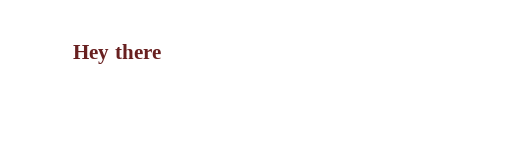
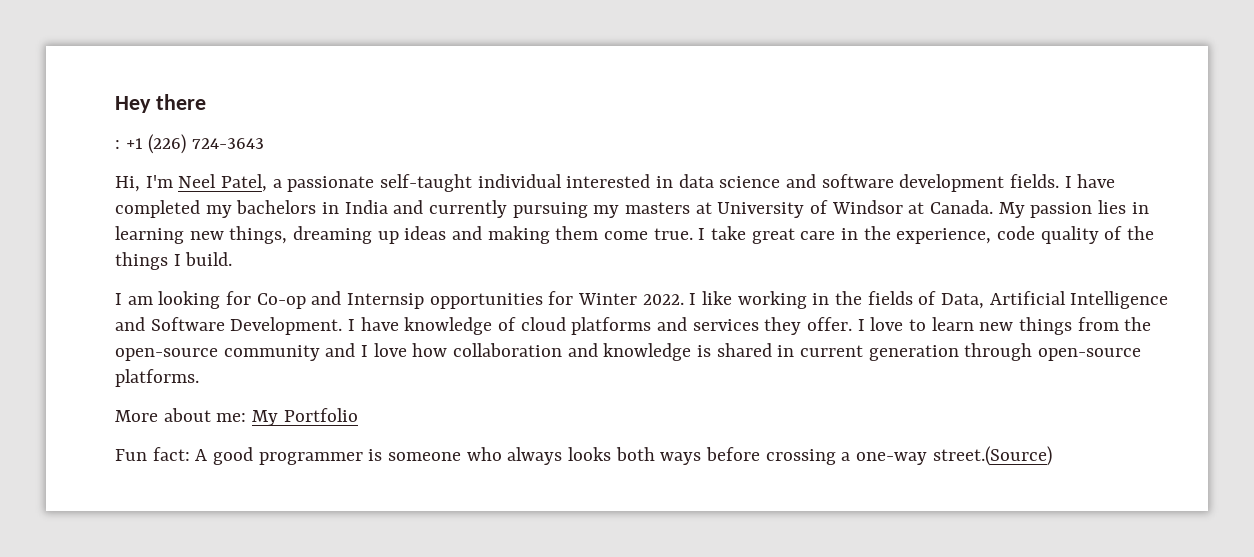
+ : +1 (226) 724-3643
+ Hi, I'm Neel Patel, a passionate self-taught individual interested in data science and software development fields. I have completed my bachelors in India and currently pursuing my masters at University of Windsor at Canada. My passion lies in learning new things, dreaming up ideas and making them come true. I take great care in the experience, code quality of the things I build.
+ I am looking for Co-op and Internsip opportunities for Winter 2022. I like working in the fields of Data, Artificial Intelligence and Software Development. I have knowledge of cloud platforms and services they offer. I love to learn new things from the open-source community and I love how collaboration and knowledge is shared in current generation through open-source platforms.
+ More about me: My Portfolio
+ Fun fact: A good programmer is someone who always looks both ways before crossing a one-way street.(Source)

